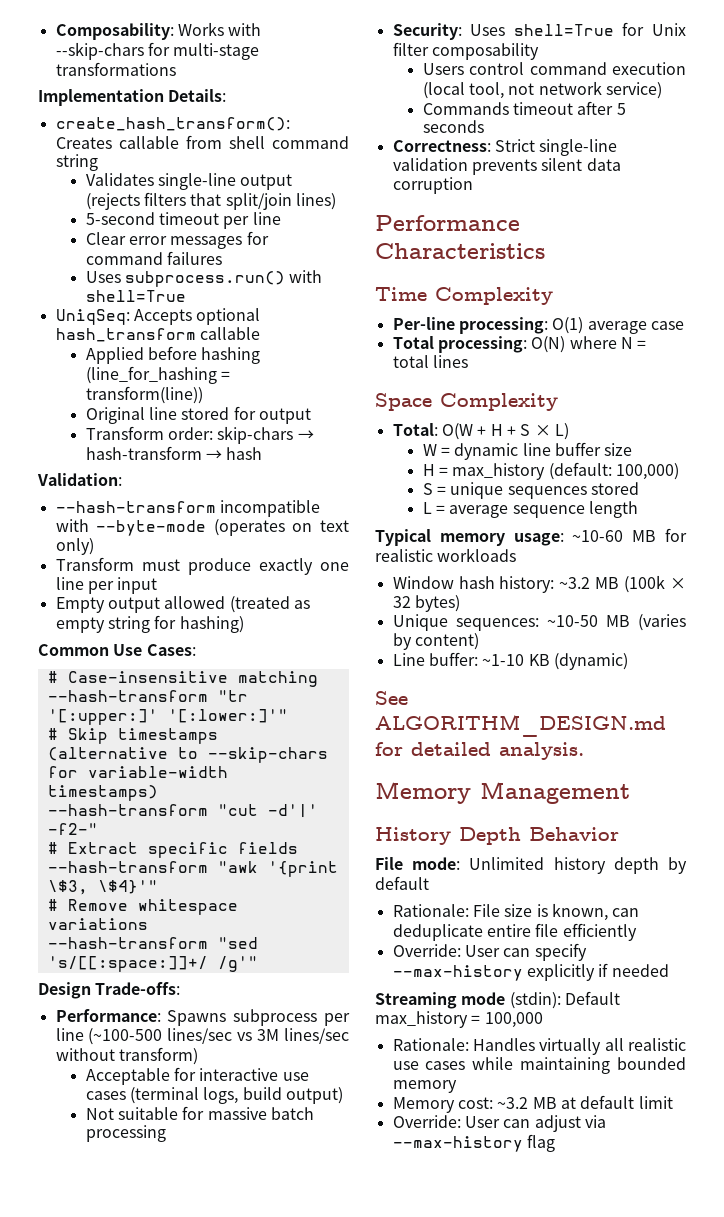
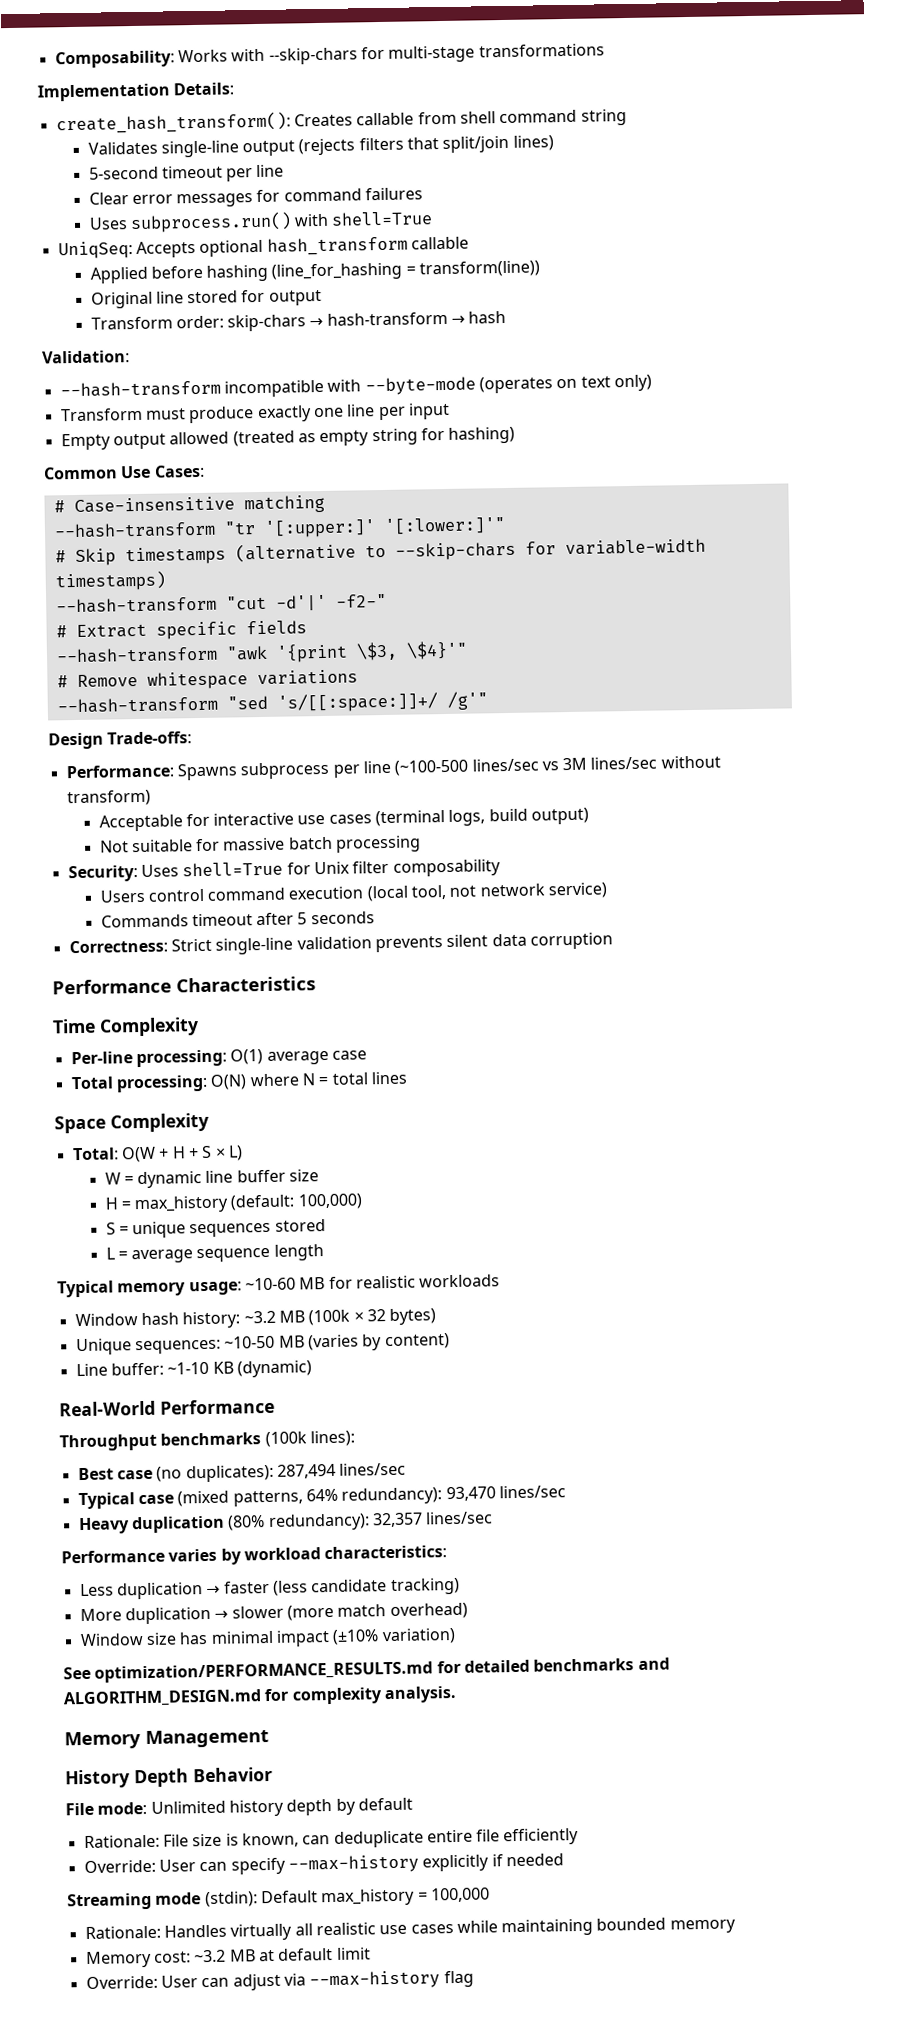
- See ALGORITHM_DESIGN.md for detailed analysis.
+ Real-World Performance
+ Throughput benchmarks (100k lines):
+ Best case (no duplicates): 287,494 lines/sec
+ Typical case (mixed patterns, 64% redundancy): 93,470 lines/sec
+ Heavy duplication (80% redundancy): 32,357 lines/sec
+ Performance varies by workload characteristics:
+ Less duplication → faster (less candidate tracking)
+ More duplication → slower (more match overhead)
+ Window size has minimal impact (±10% variation)
+ See optimization/PERFORMANCE_RESULTS.md for detailed benchmarks and ALGORITHM_DESIGN.md for complexity analysis.

